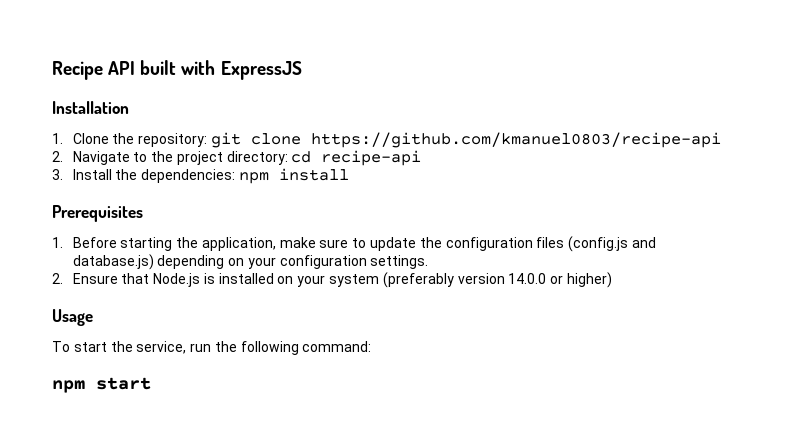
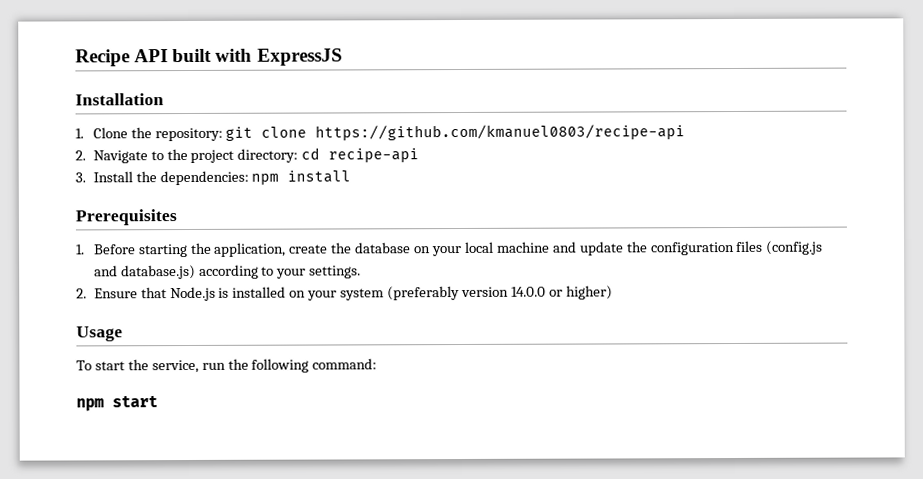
- 1. Before starting the application, make sure to update the configuration files (config.js and database.js) depending on your configuration settings.
+ 1. Before starting the application, create the database on your local machine and update the configuration files (config.js and database.js) according to your settings.

